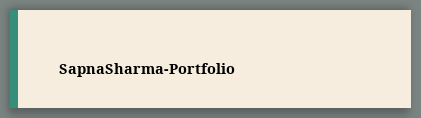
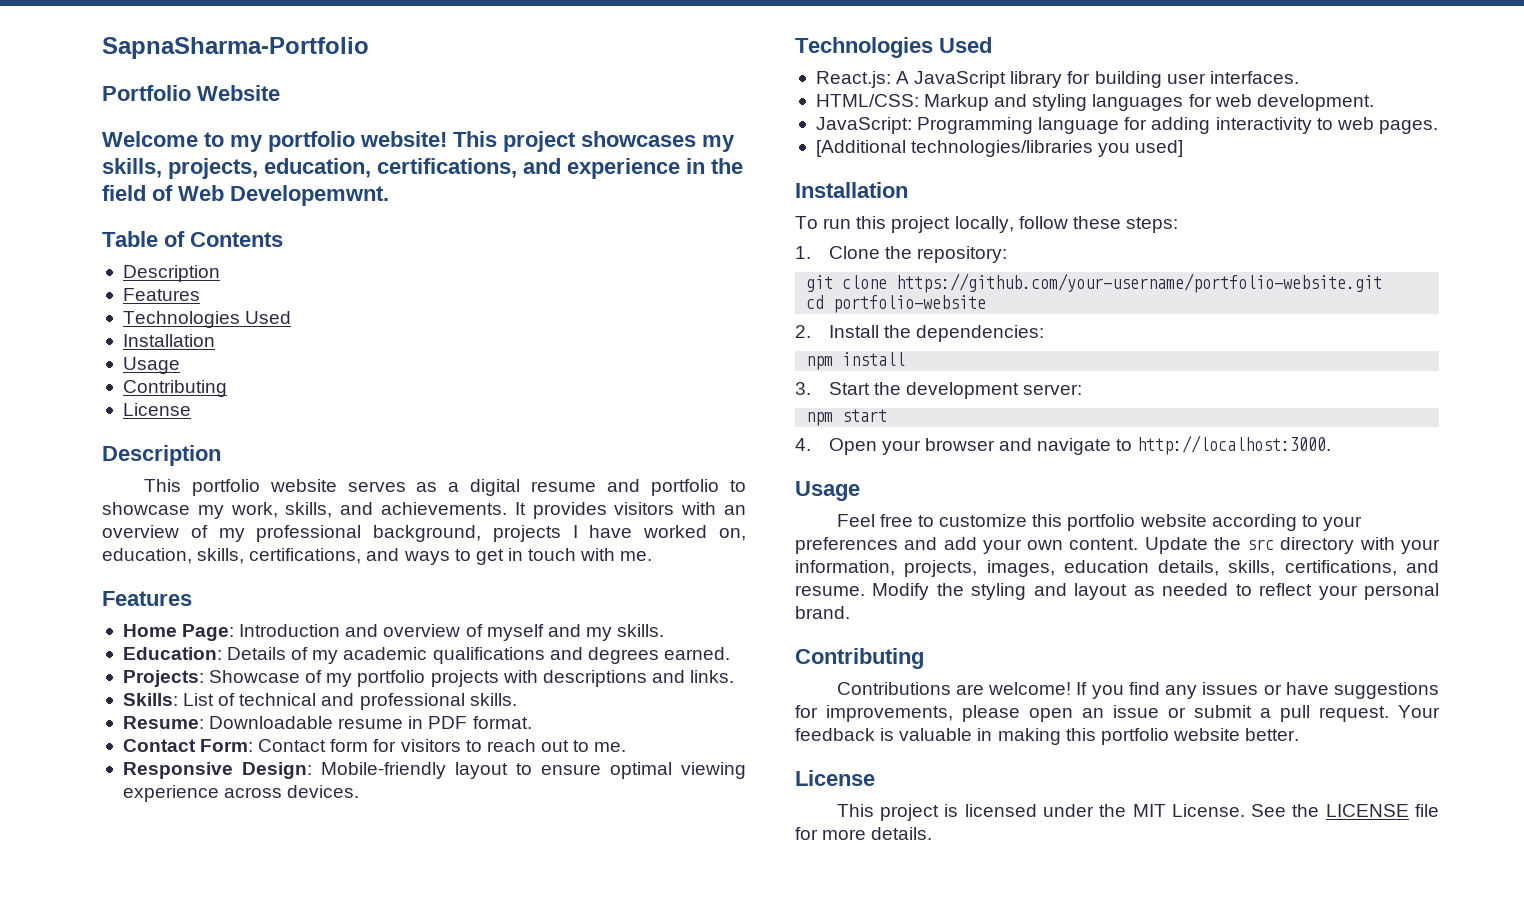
+ Portfolio Website
+ Welcome to my portfolio website! This project showcases my skills, projects, education, certifications, and experience in the field of Web Developemwnt.
+ Table of Contents
+ Description
+ Features
+ Technologies Used
+ Installation
+ Usage
+ Contributing
+ License
+ Description
+ This portfolio website serves as a digital resume and portfolio to showcase my work, skills, and achievements. It provides visitors with an overview of my professional background, projects I have worked on, education, skills, certifications, and ways to get in touch with me.
+ Features
+ Home Page: Introduction and overview of myself and my skills.
+ Education: Details of my academic qualifications and degrees earned.
+ Projects: Showcase of my portfolio projects with descriptions and links.
+ Skills: List of technical and professional skills.
+ Resume: Downloadable resume in PDF format.
+ Contact Form: Contact form for visitors to reach out to me.
+ Responsive Design: Mobile-friendly layout to ensure optimal viewing experience across devices.
+ Technologies Used
+ React.js: A JavaScript library for building user interfaces.
+ HTML/CSS: Markup and styling languages for web development.
+ JavaScript: Programming language for adding interactivity to web pages.
+ [Additional technologies/libraries you used]
+ Installation
+ To run this project locally, follow these steps:
+ 1. Clone the repository:
+ git clone https://github.com/your-username/portfolio-website.git
+ cd portfolio-website
+ 2. Install the dependencies:
+ npm install
+ 3. Start the development server:
+ npm start
+ 4. Open your browser and navigate to http://localhost:3000.
+ Usage
+ Feel free to customize this portfolio website according to your preferences and add your own content. Update the src directory with your information, projects, images, education details, skills, certifications, and resume. Modify the styling and layout as needed to reflect your personal brand.
+ Contributing
+ Contributions are welcome! If you find any issues or have suggestions for improvements, please open an issue or submit a pull request. Your feedback is valuable in making this portfolio website better.
+ License
+ This project is licensed under the MIT License. See the LICENSE file for more details.

